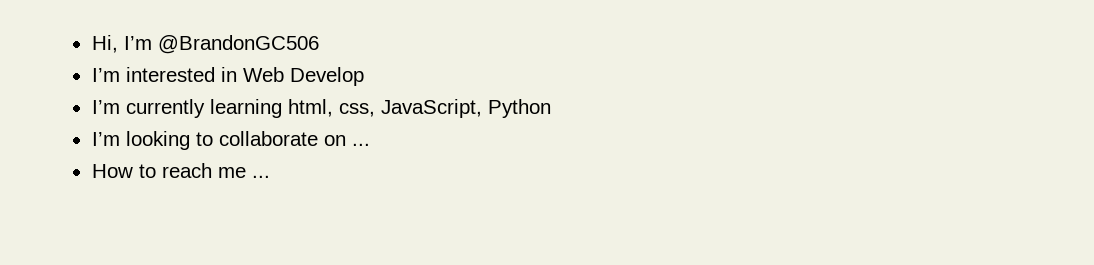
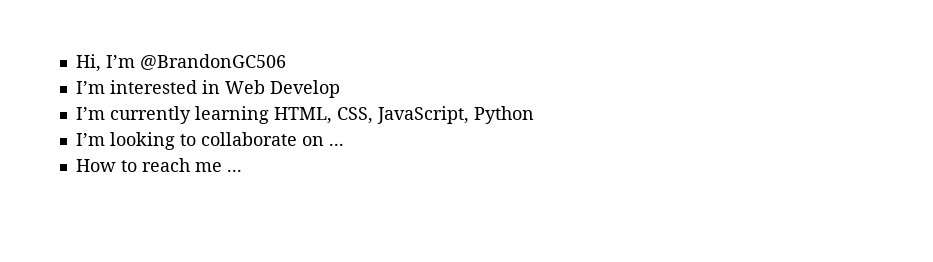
- I’m currently learning html, css, JavaScript, Python
+ I’m currently learning HTML, CSS, JavaScript, Python

